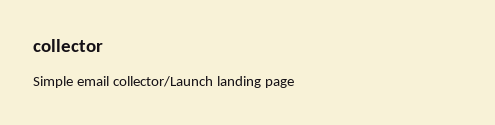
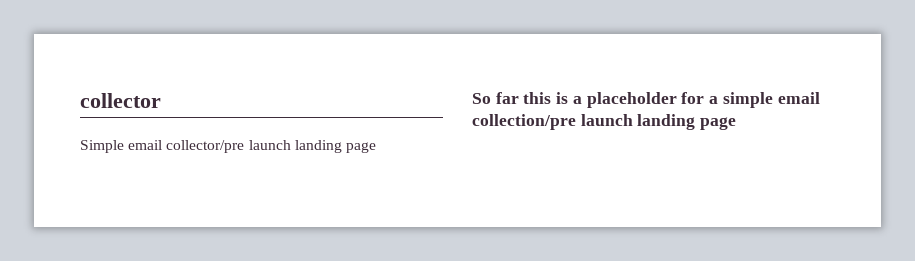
- Simple email collector/Launch landing page
+ Simple email collector/pre launch landing page
+ So far this is a placeholder for a simple email collection/pre launch landing page

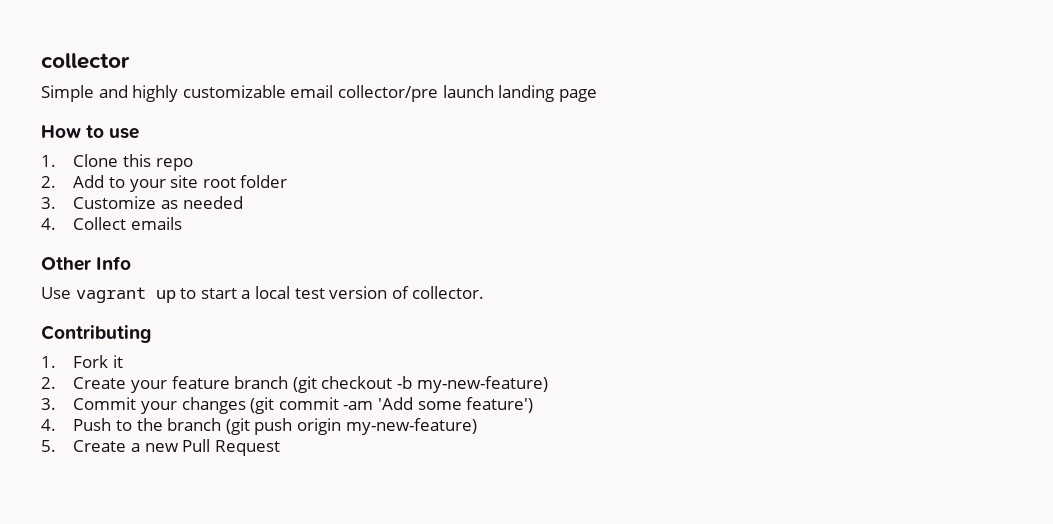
- Simple email collector/pre launch landing page
+ Simple and highly customizable email collector/pre launch landing page
- So far this is a placeholder for a simple email collection/pre launch landing page
+ How to use
+ 1. Clone this repo
+ 2. Add to your site root folder
+ 3. Customize as needed
+ 4. Collect emails
+ Other Info
+ Use vagrant up to start a local test version of collector.
+ Contributing
+ 1. Fork it
+ 2. Create your feature branch (git checkout -b my-new-feature)
+ 3. Commit your changes (git commit -am 'Add some feature')
+ 4. Push to the branch (git push origin my-new-feature)
+ 5. Create a new Pull Request

